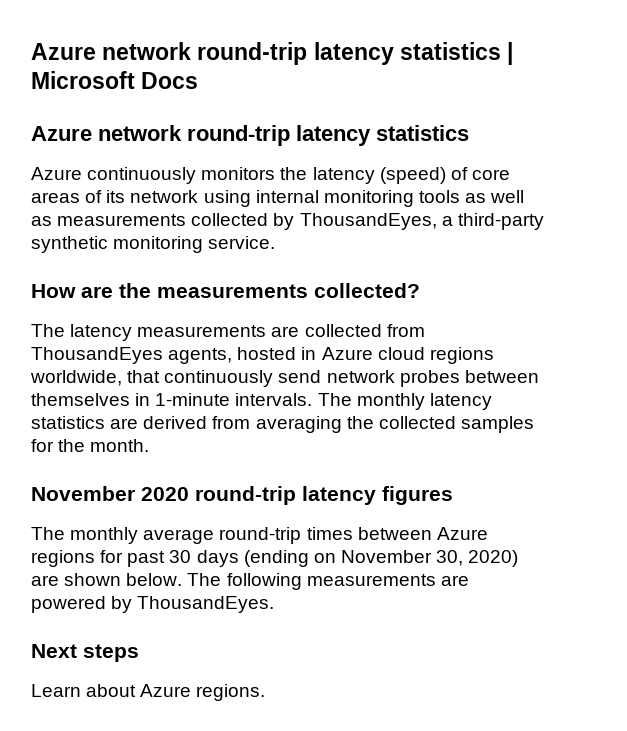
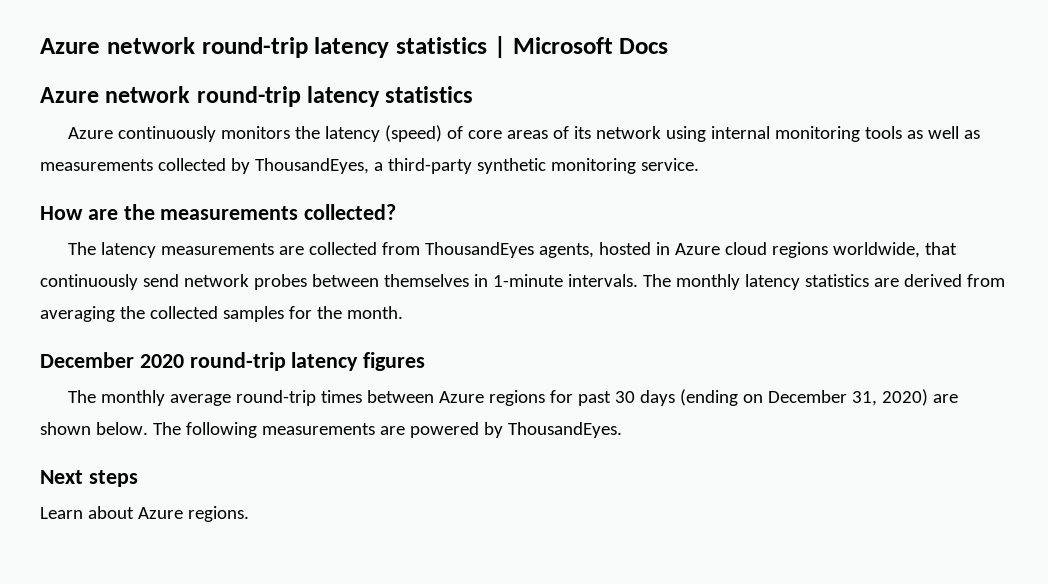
- November 2020 round-trip latency figures
+ December 2020 round-trip latency figures
- The monthly average round-trip times between Azure regions for past 30 days (ending on November 30, 2020) are shown below.
+ The monthly average round-trip times between Azure regions for past 30 days (ending on December 31, 2020) are shown below.

